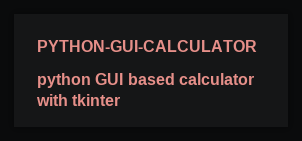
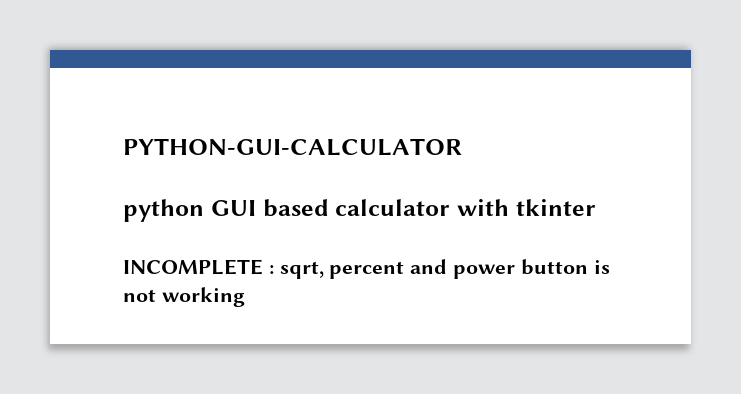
+ INCOMPLETE : sqrt, percent and power button is not working

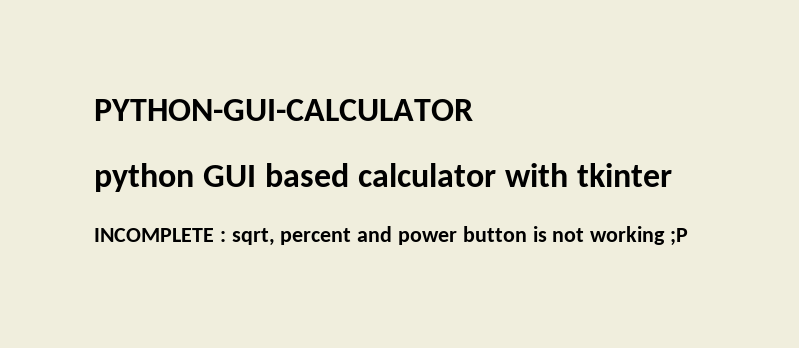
- INCOMPLETE : sqrt, percent and power button is not working
+ INCOMPLETE : sqrt, percent and power button is not working ;P

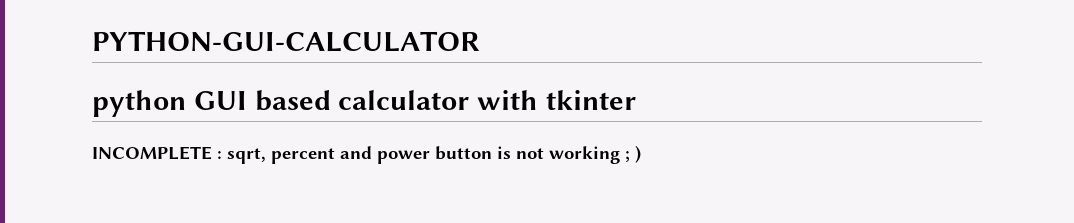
- INCOMPLETE : sqrt, percent and power button is not working ;P
+ INCOMPLETE : sqrt, percent and power button is not working ; )

